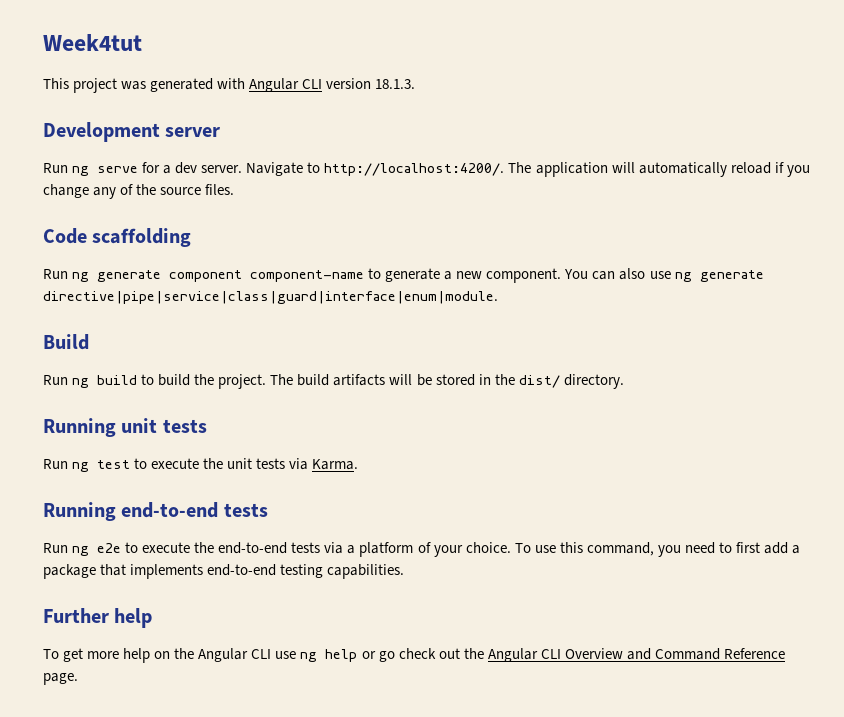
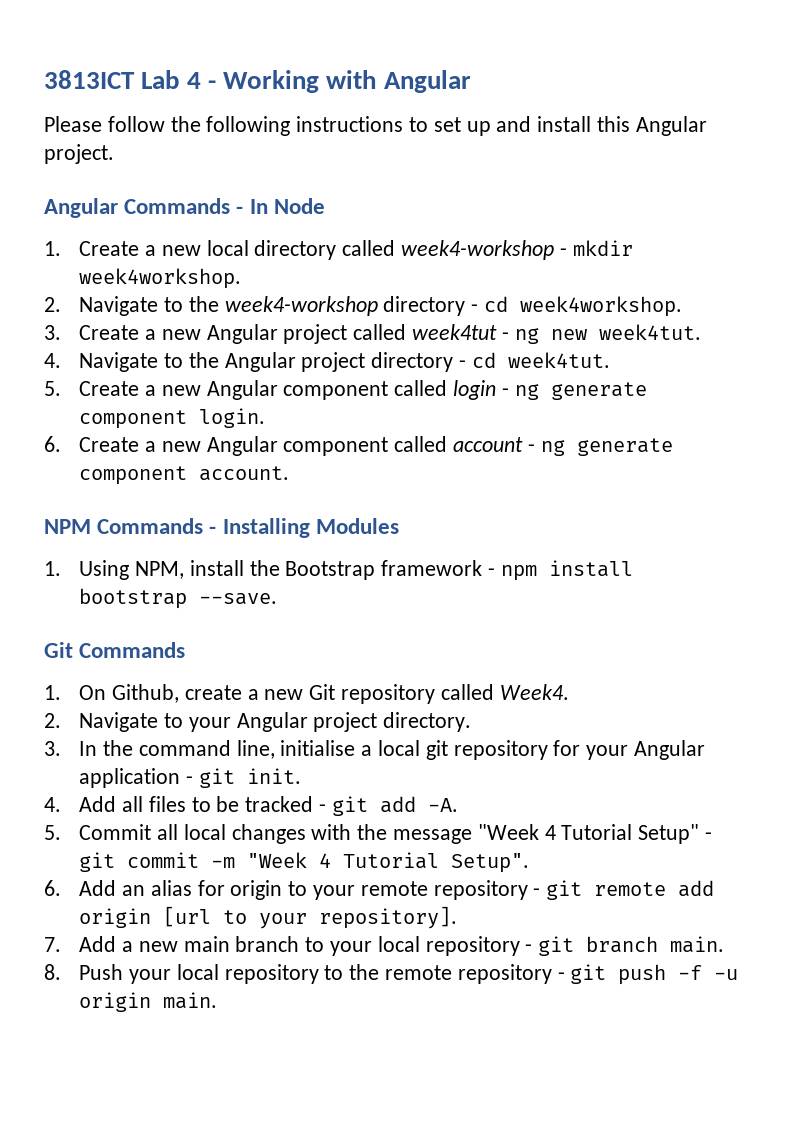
- Week4tut
- This project was generated with Angular CLI version 18.1.3.
- Development server
- Run ng serve for a dev server. Navigate to http://localhost:4200/. The application will automatically reload if you change any of the source files.
- Code scaffolding
- Run ng generate component component-name to generate a new component. You can also use ng generate directive|pipe|service|class|guard|interface|enum|module.
- Build
- Run ng build to build the project. The build artifacts will be stored in the dist/ directory.
- Running unit tests
- Run ng test to execute the unit tests via Karma.
- Running end-to-end tests
- Run ng e2e to execute the end-to-end tests via a platform of your choice. To use this command, you need to first add a package that implements end-to-end testing capabilities.
- Further help
- To get more help on the Angular CLI use ng help or go check out the Angular CLI Overview and Command Reference page.
+ 3813ICT Lab 4 - Working with Angular
+ Please follow the following instructions to set up and install this Angular project.
+ Angular Commands - In Node
+ 1. Create a new local directory called week4-workshop - mkdir week4workshop.
+ 2. Navigate to the week4-workshop directory - cd week4workshop.
+ 3. Create a new Angular project called week4tut - ng new week4tut.
+ 4. Navigate to the Angular project directory - cd week4tut.
+ 5. Create a new Angular component called login - ng generate component login.
+ 6. Create a new Angular component called account - ng generate component account.
+ NPM Commands - Installing Modules
+ 1. Using NPM, install the Bootstrap framework - npm install bootstrap --save.
+ Git Commands
+ 1. On Github, create a new Git repository called Week4.
+ 2. Navigate to your Angular project directory.
+ 3. In the command line, initialise a local git repository for your Angular application - git init.
+ 4. Add all files to be tracked - git add -A.
+ 5. Commit all local changes with the message "Week 4 Tutorial Setup" - git commit -m "Week 4 Tutorial Setup".
+ 6. Add an alias for origin to your remote repository - git remote add origin [url to your repository].
+ 7. Add a new main branch to your local repository - git branch main.
+ 8. Push your local repository to the remote repository - git push -f -u origin main.

